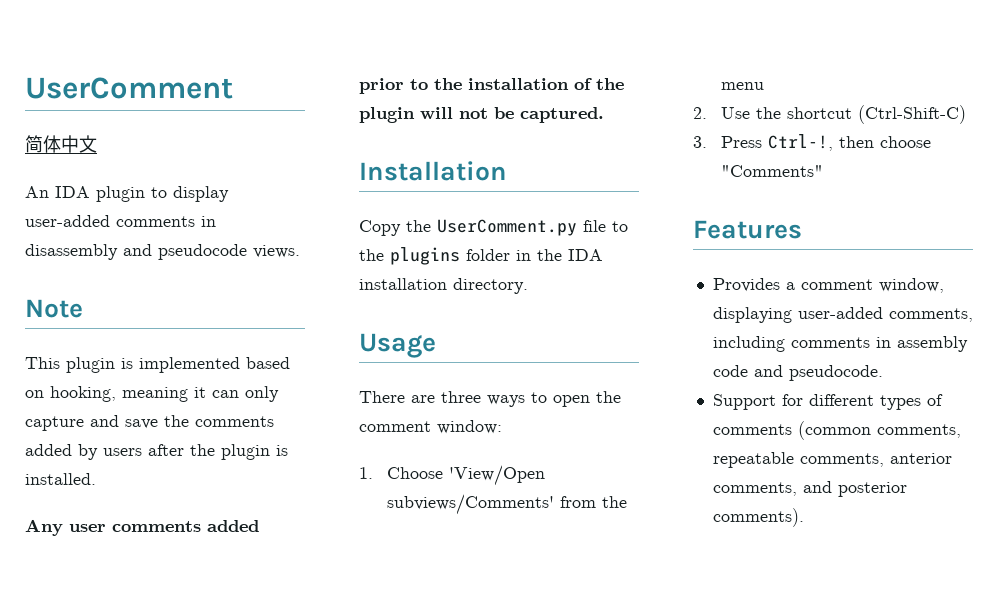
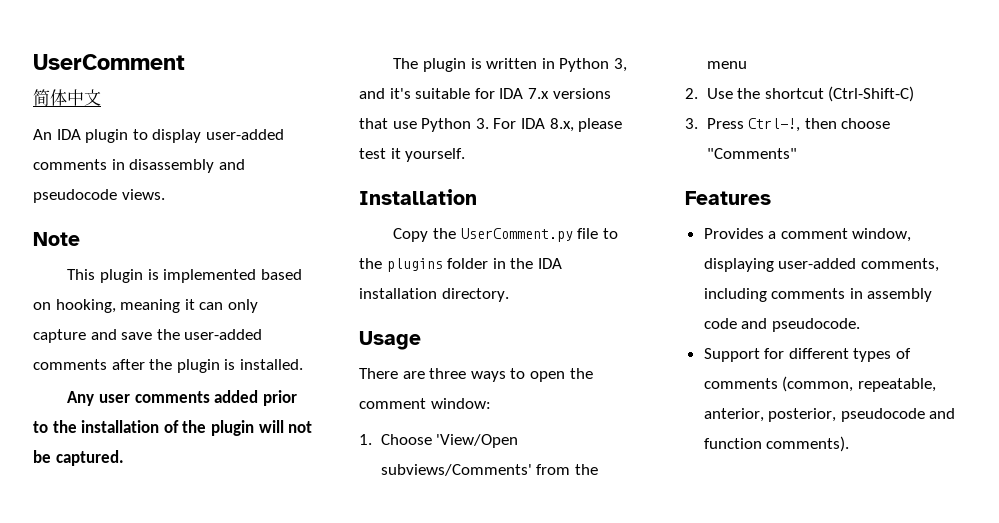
- This plugin is implemented based on hooking, meaning it can only capture and save the comments added by users after the plugin is installed.
+ This plugin is implemented based on hooking, meaning it can only capture and save the user-added comments after the plugin is installed.
+ The plugin is written in Python 3, and it's suitable for IDA 7.x versions that use Python 3. For IDA 8.x, please test it yourself.
- Support for different types of comments (common comments, repeatable comments, anterior comments, and posterior comments).
+ Support for different types of comments (common, repeatable, anterior, posterior, pseudocode and function comments).

